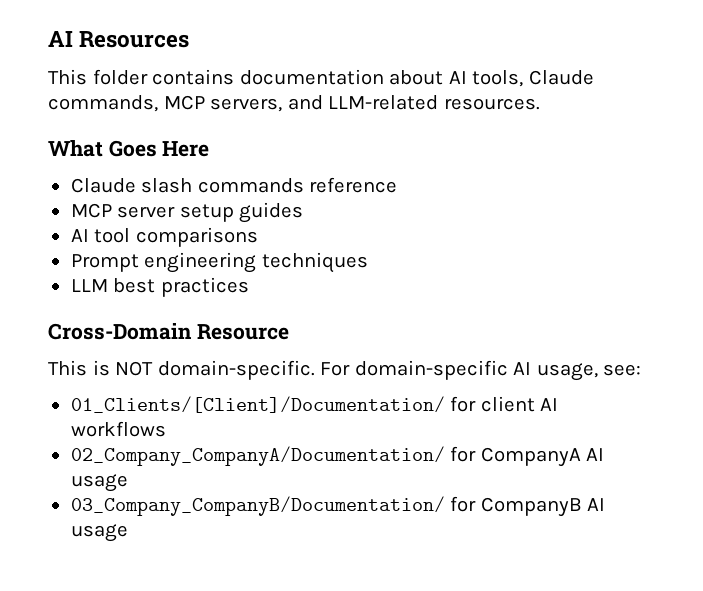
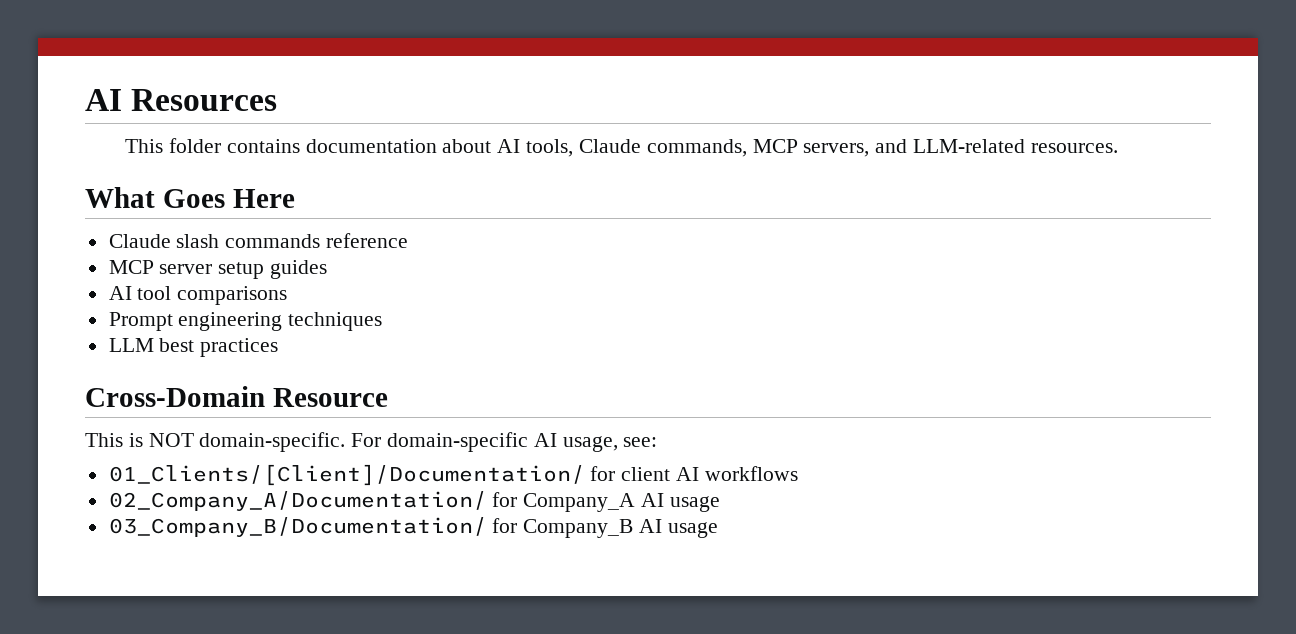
- 02_Company_CompanyA/Documentation/ for CompanyA AI usage
+ 02_Company_A/Documentation/ for Company_A AI usage
- 03_Company_CompanyB/Documentation/ for CompanyB AI usage
+ 03_Company_B/Documentation/ for Company_B AI usage

